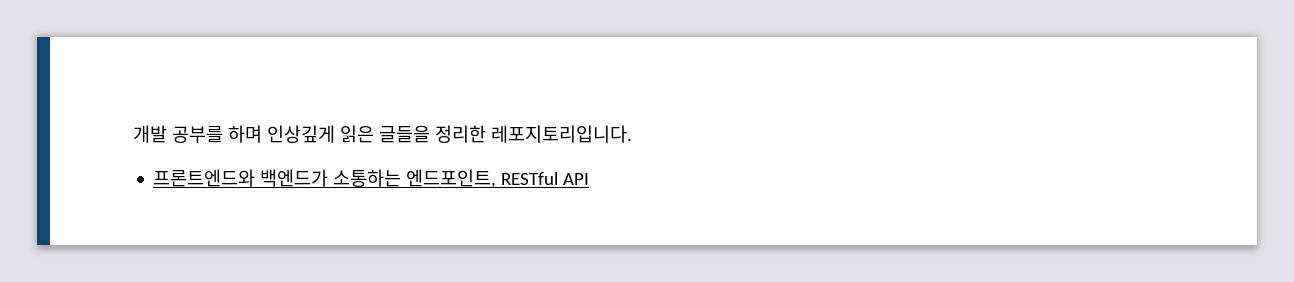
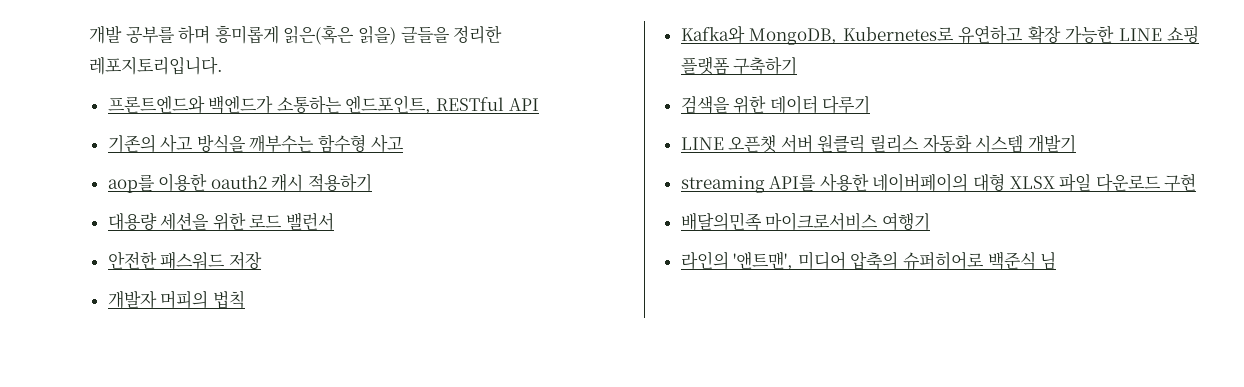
- 개발 공부를 하며 인상깊게 읽은 글들을 정리한 레포지토리입니다.
+ 개발 공부를 하며 흥미롭게 읽은(혹은 읽을) 글들을 정리한 레포지토리입니다.
+ 기존의 사고 방식을 깨부수는 함수형 사고
+ aop를 이용한 oauth2 캐시 적용하기
+ 대용량 세션을 위한 로드 밸런서
+ 안전한 패스워드 저장
+ 개발자 머피의 법칙
+ Kafka와 MongoDB, Kubernetes로 유연하고 확장 가능한 LINE 쇼핑 플랫폼 구축하기
+ 검색을 위한 데이터 다루기
+ LINE 오픈챗 서버 원클릭 릴리스 자동화 시스템 개발기
+ streaming API를 사용한 네이버페이의 대형 XLSX 파일 다운로드 구현
+ 배달의민족 마이크로서비스 여행기
+ 라인의 '앤트맨', 미디어 압축의 슈퍼히어로 백준식 님

